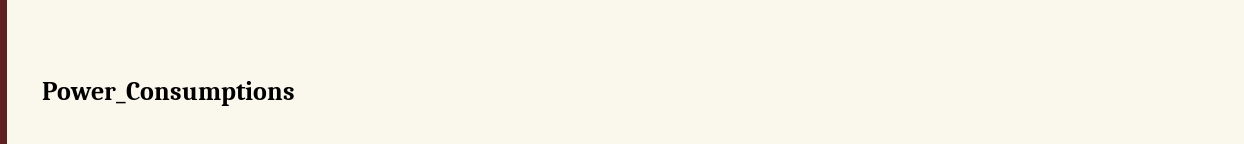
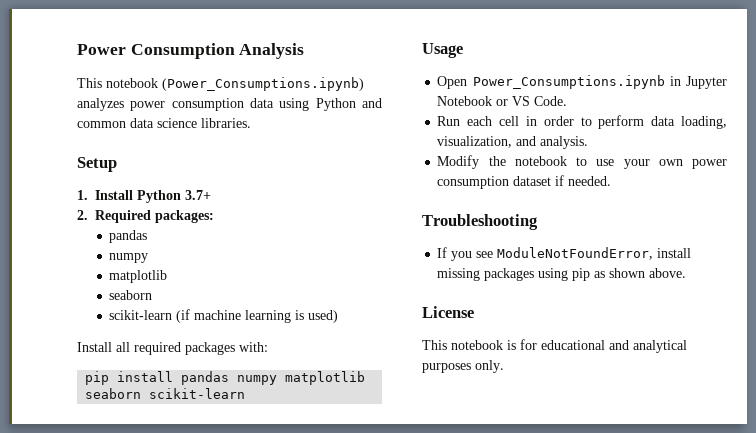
- Power_Consumptions
+ Power Consumption Analysis
+ This notebook (Power_Consumptions.ipynb) analyzes power consumption data using Python and common data science libraries.
+ Setup
+ 1. Install Python 3.7+
+ 2. Required packages:
+ pandas
+ numpy
+ matplotlib
+ seaborn
+ scikit-learn (if machine learning is used)
+ Install all required packages with:
+ pip install pandas numpy matplotlib seaborn scikit-learn
+ Usage
+ Open Power_Consumptions.ipynb in Jupyter Notebook or VS Code.
+ Run each cell in order to perform data loading, visualization, and analysis.
+ Modify the notebook to use your own power consumption dataset if needed.
+ Troubleshooting
+ If you see ModuleNotFoundError, install missing packages using pip as shown above.
+ License
+ This notebook is for educational and analytical purposes only.

